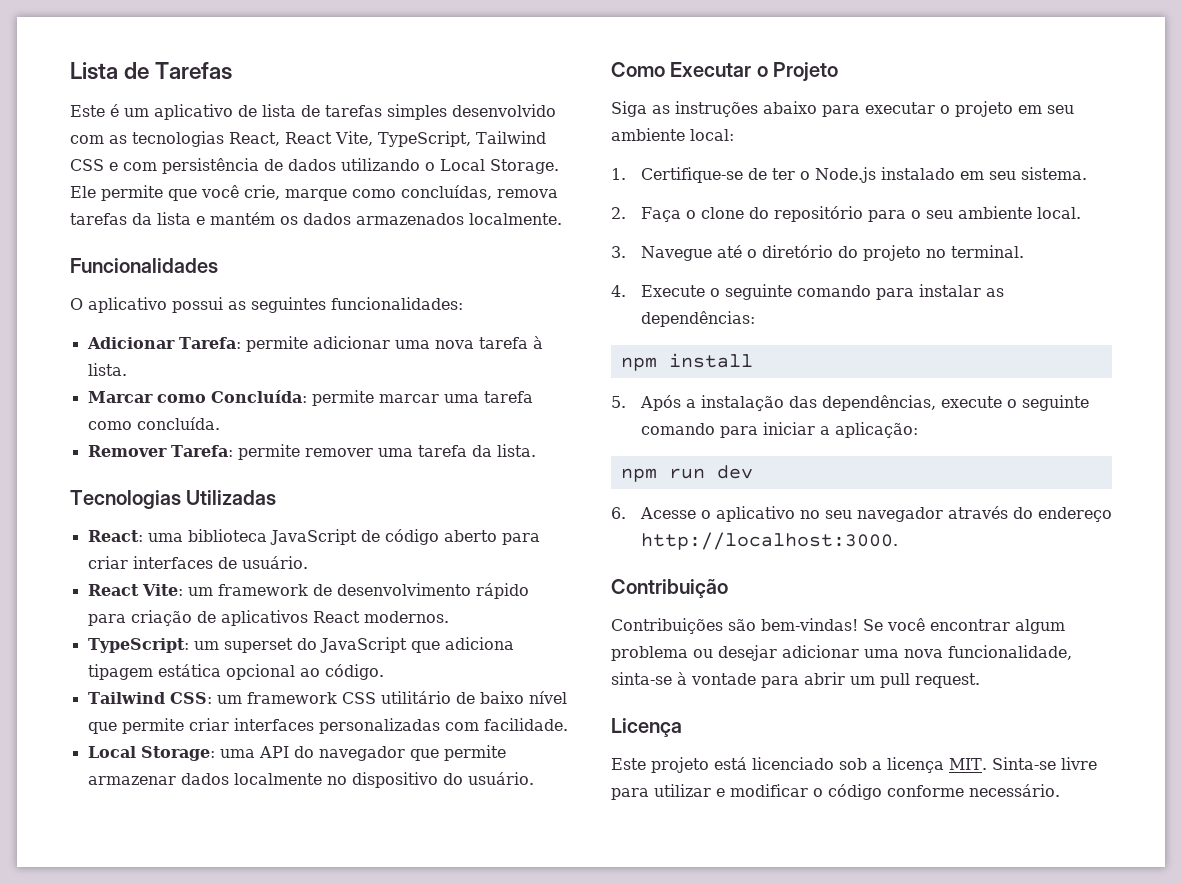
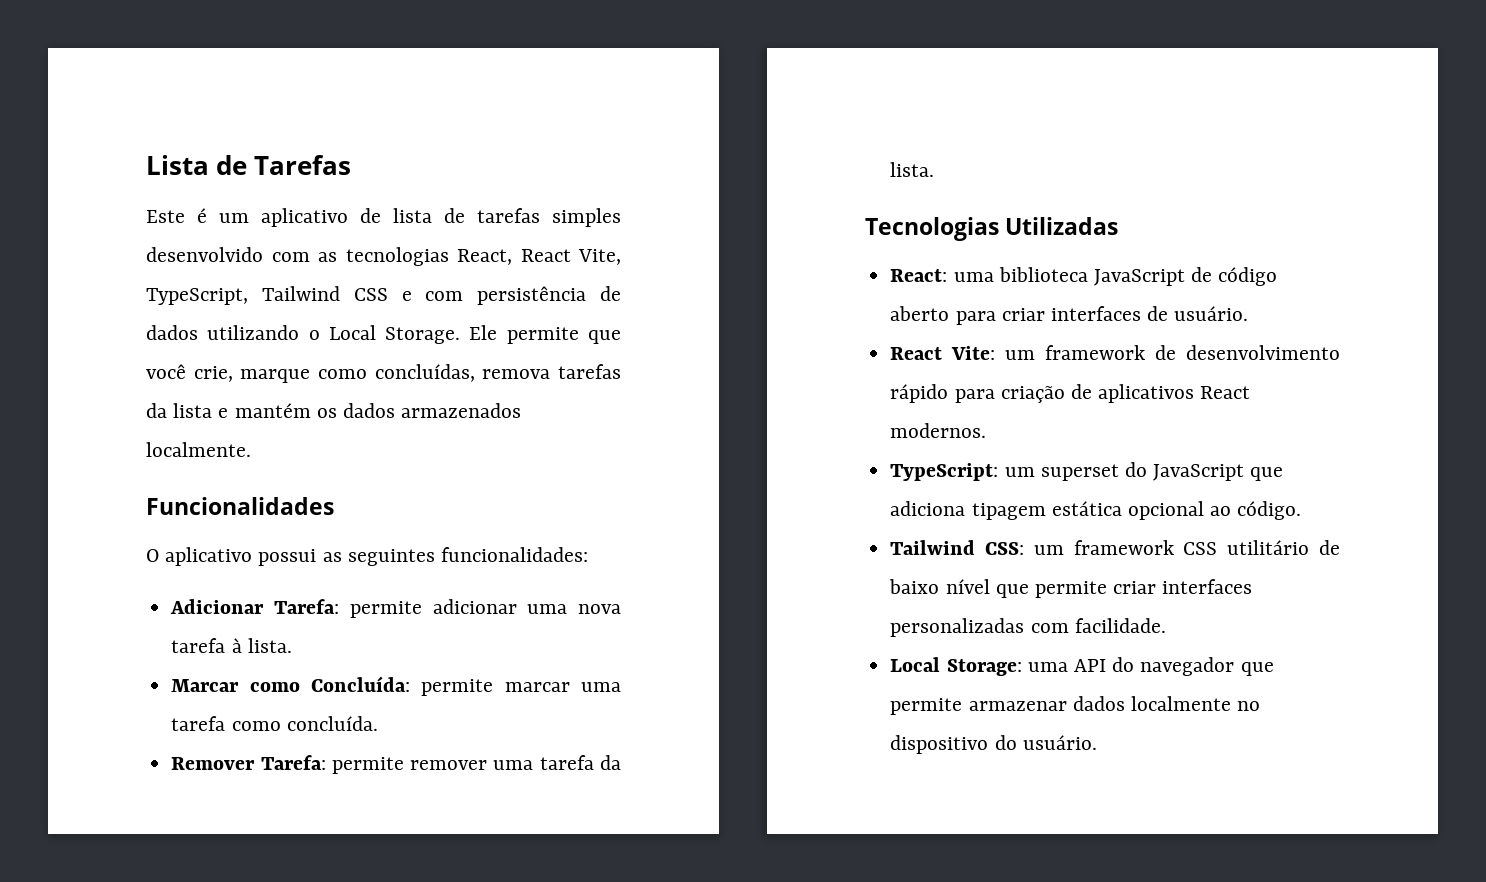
- Como Executar o Projeto
- Siga as instruções abaixo para executar o projeto em seu ambiente local:
- 1. Certifique-se de ter o Node.js instalado em seu sistema.
- 2. Faça o clone do repositório para o seu ambiente local.
- 3. Navegue até o diretório do projeto no terminal.
- 4. Execute o seguinte comando para instalar as dependências:
- npm install
- 5. Após a instalação das dependências, execute o seguinte comando para iniciar a aplicação:
- npm run dev
- 6. Acesse o aplicativo no seu navegador através do endereço http://localhost:3000.
- Contribuição
- Contribuições são bem-vindas! Se você encontrar algum problema ou desejar adicionar uma nova funcionalidade, sinta-se à vontade para abrir um pull request.
- Licença
- Este projeto está licenciado sob a licença MIT. Sinta-se livre para utilizar e modificar o código conforme necessário.

